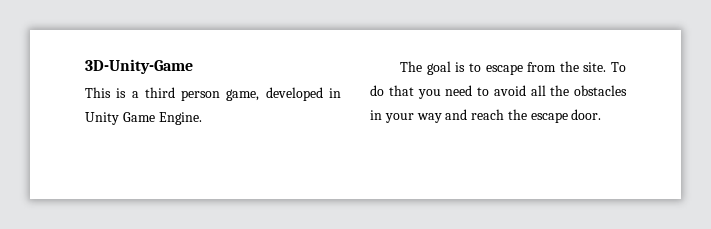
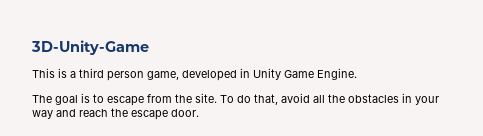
- To do that you need to avoid all the obstacles in your way and reach the escape door.
+ To do that, avoid all the obstacles in your way and reach the escape door.

